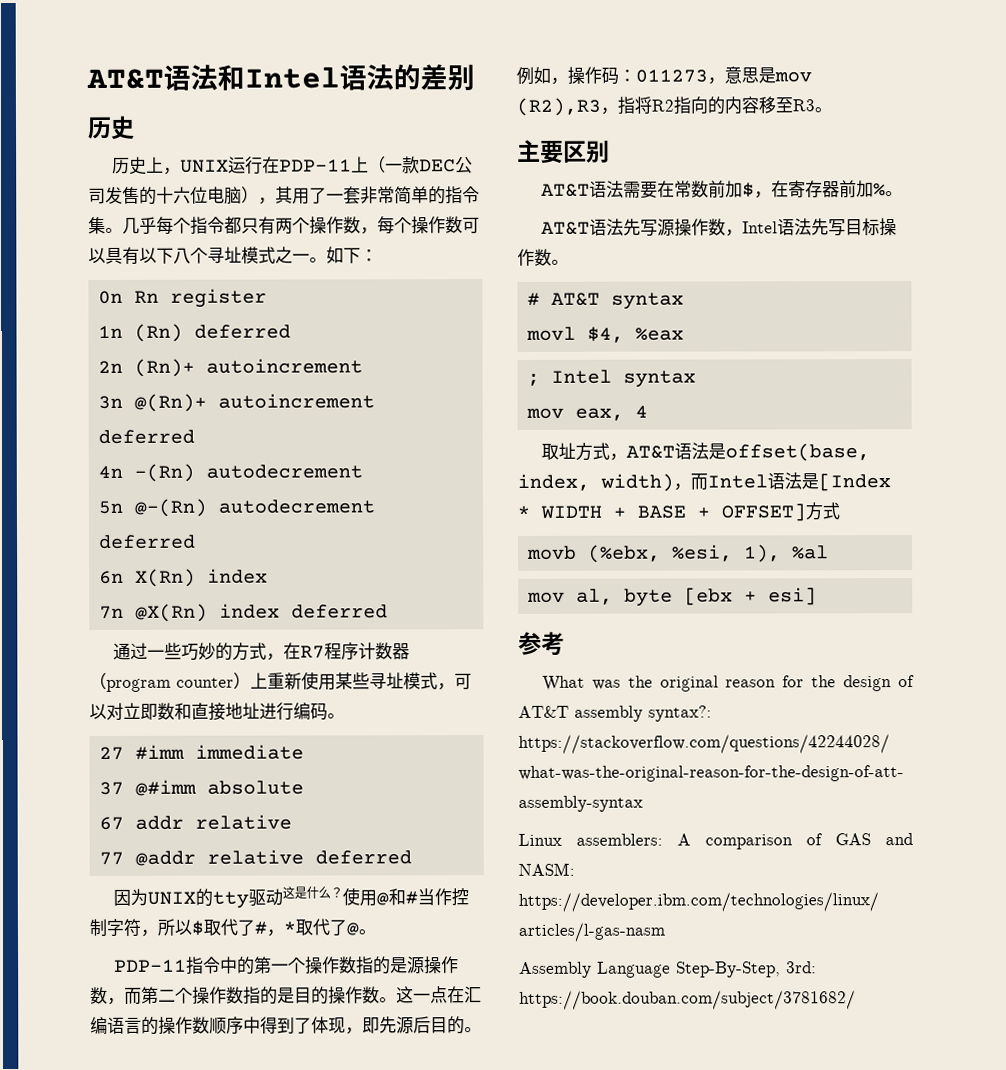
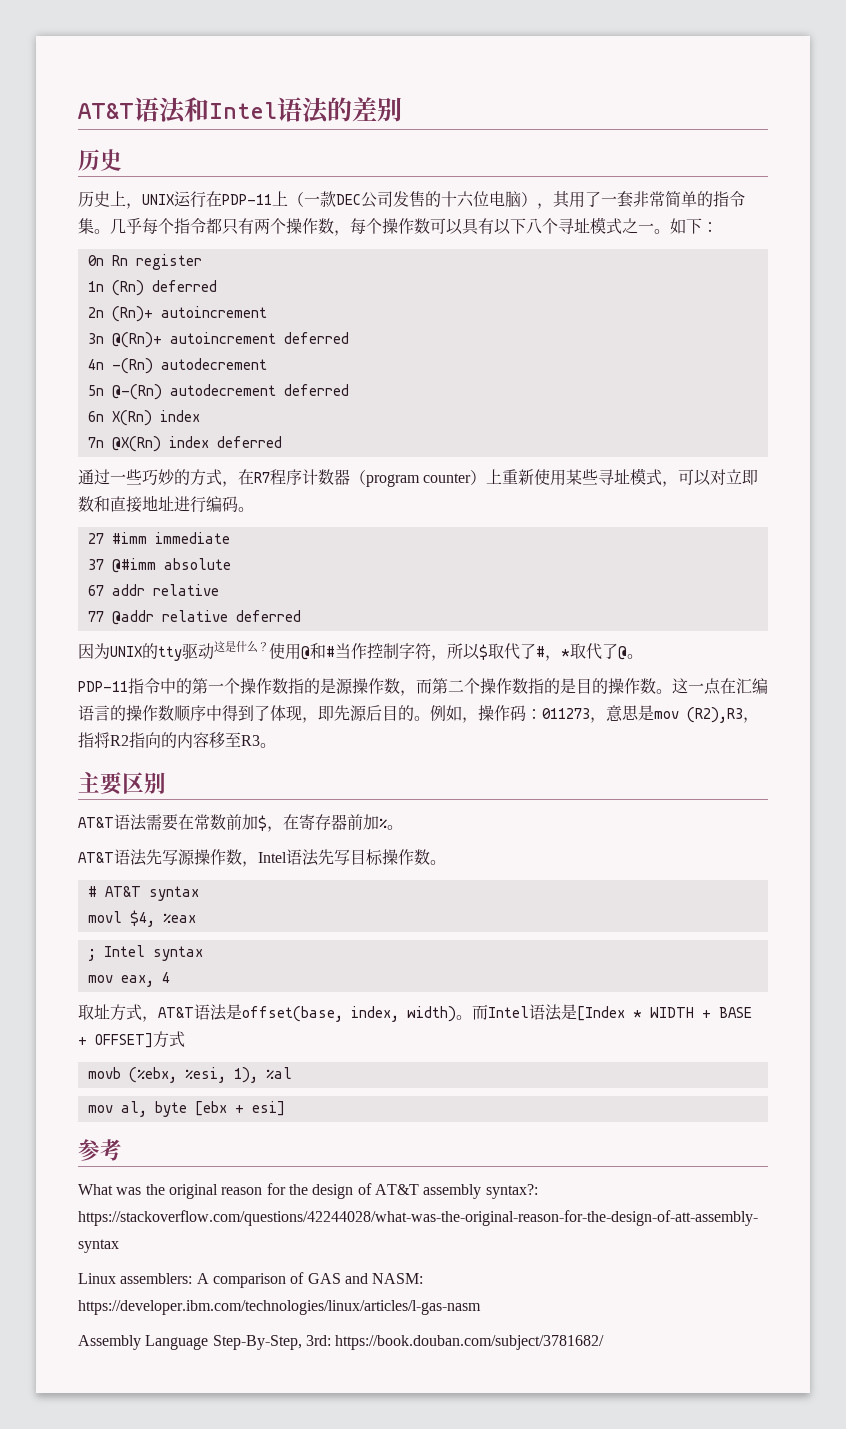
- 取址方式，AT&T语法是offset(base, index, width)，而Intel语法是[Index * WIDTH + BASE + OFFSET]方式
+ 取址方式，AT&T语法是offset(base, index, width)。而Intel语法是[Index * WIDTH + BASE + OFFSET]方式

